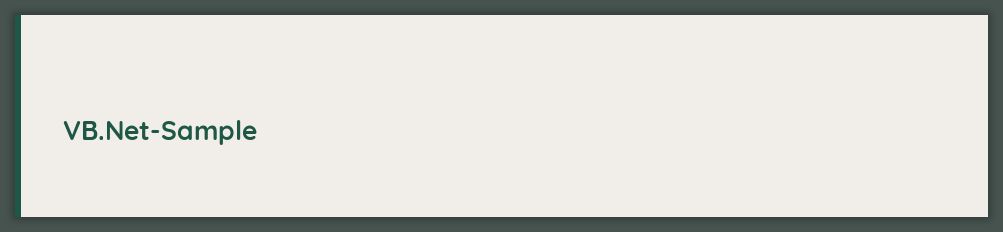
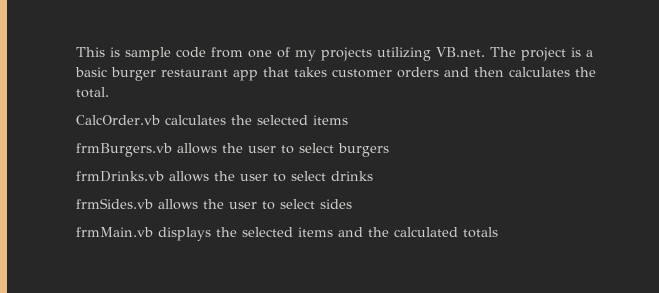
- VB.Net-Sample
+ This is sample code from one of my projects utilizing VB.net. The project is a basic burger restaurant app that takes customer orders and then calculates the total.
+ CalcOrder.vb calculates the selected items
+ frmBurgers.vb allows the user to select burgers
+ frmDrinks.vb allows the user to select drinks
+ frmSides.vb allows the user to select sides
+ frmMain.vb displays the selected items and the calculated totals

